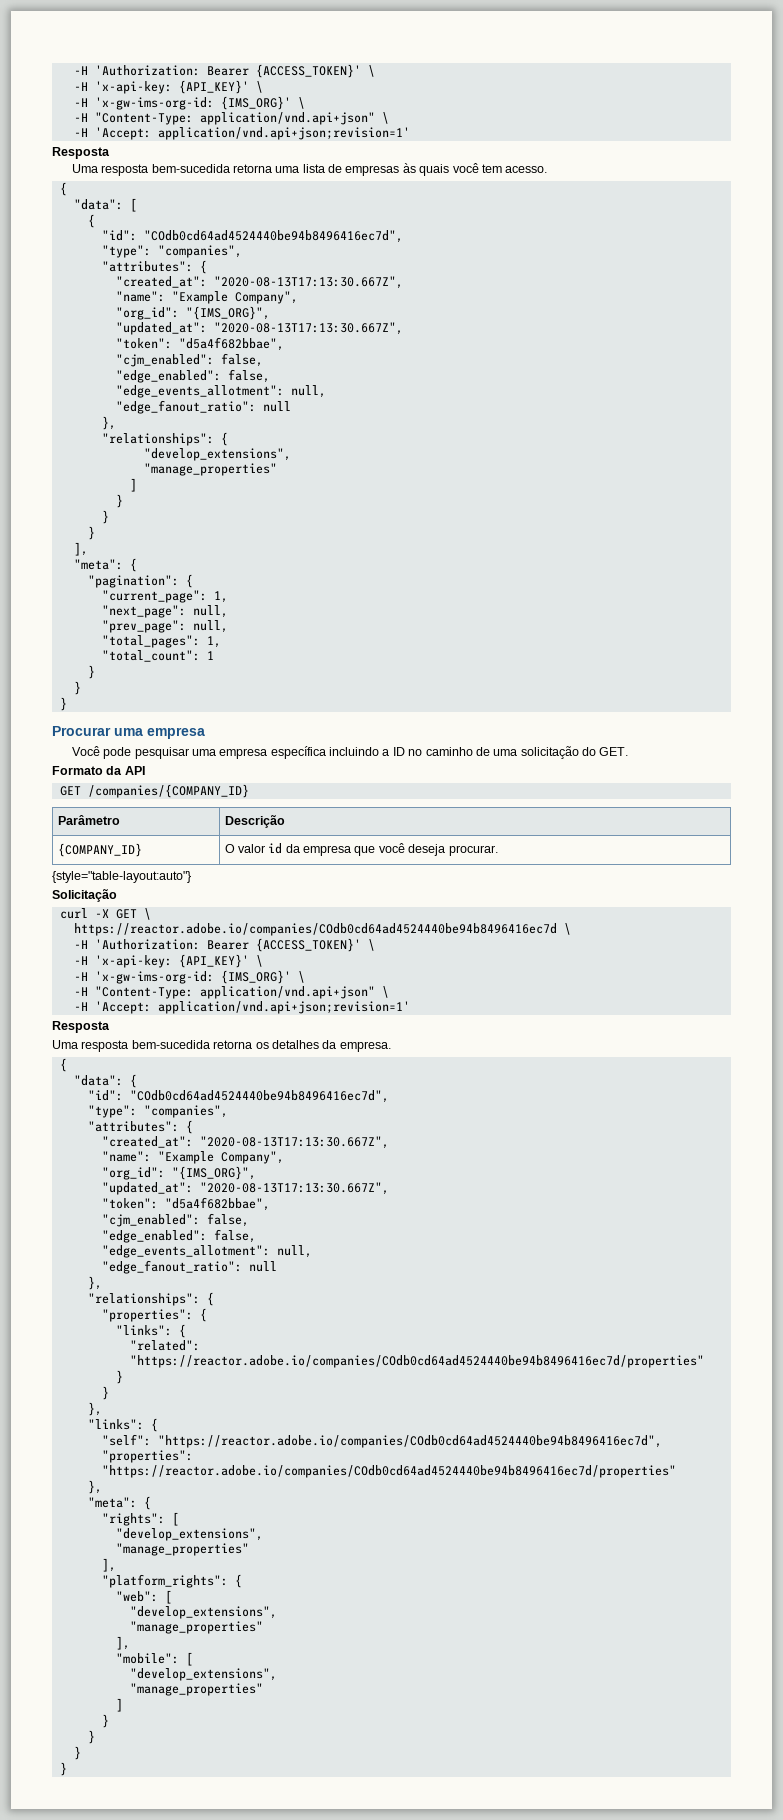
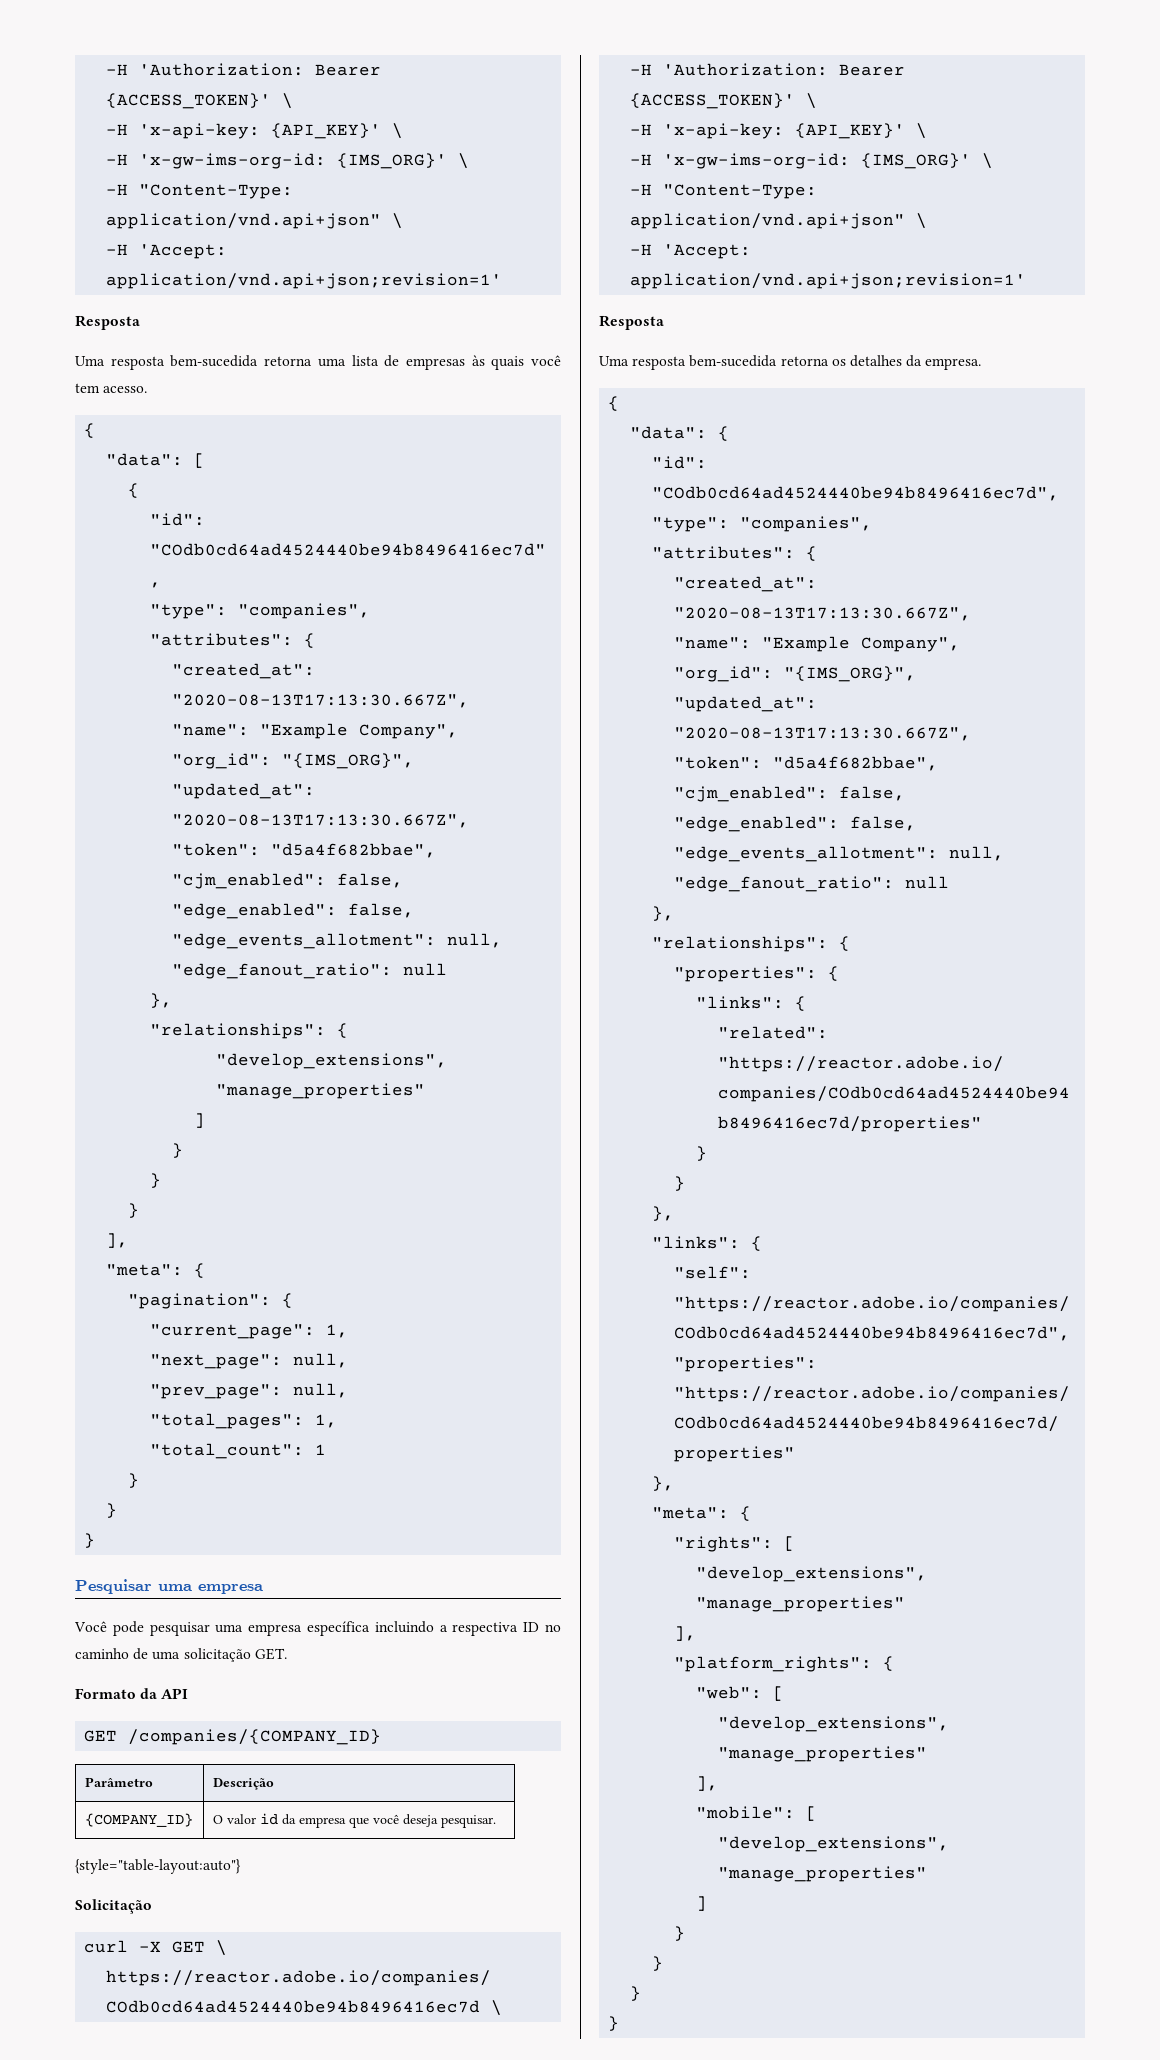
- Procurar uma empresa
+ Pesquisar uma empresa
- Você pode pesquisar uma empresa específica incluindo a ID no caminho de uma solicitação do GET.
+ Você pode pesquisar uma empresa específica incluindo a respectiva ID no caminho de uma solicitação GET.
- {COMPANY_ID} | O valor id da empresa que você deseja procurar.
+ {COMPANY_ID} | O valor id da empresa que você deseja pesquisar.

